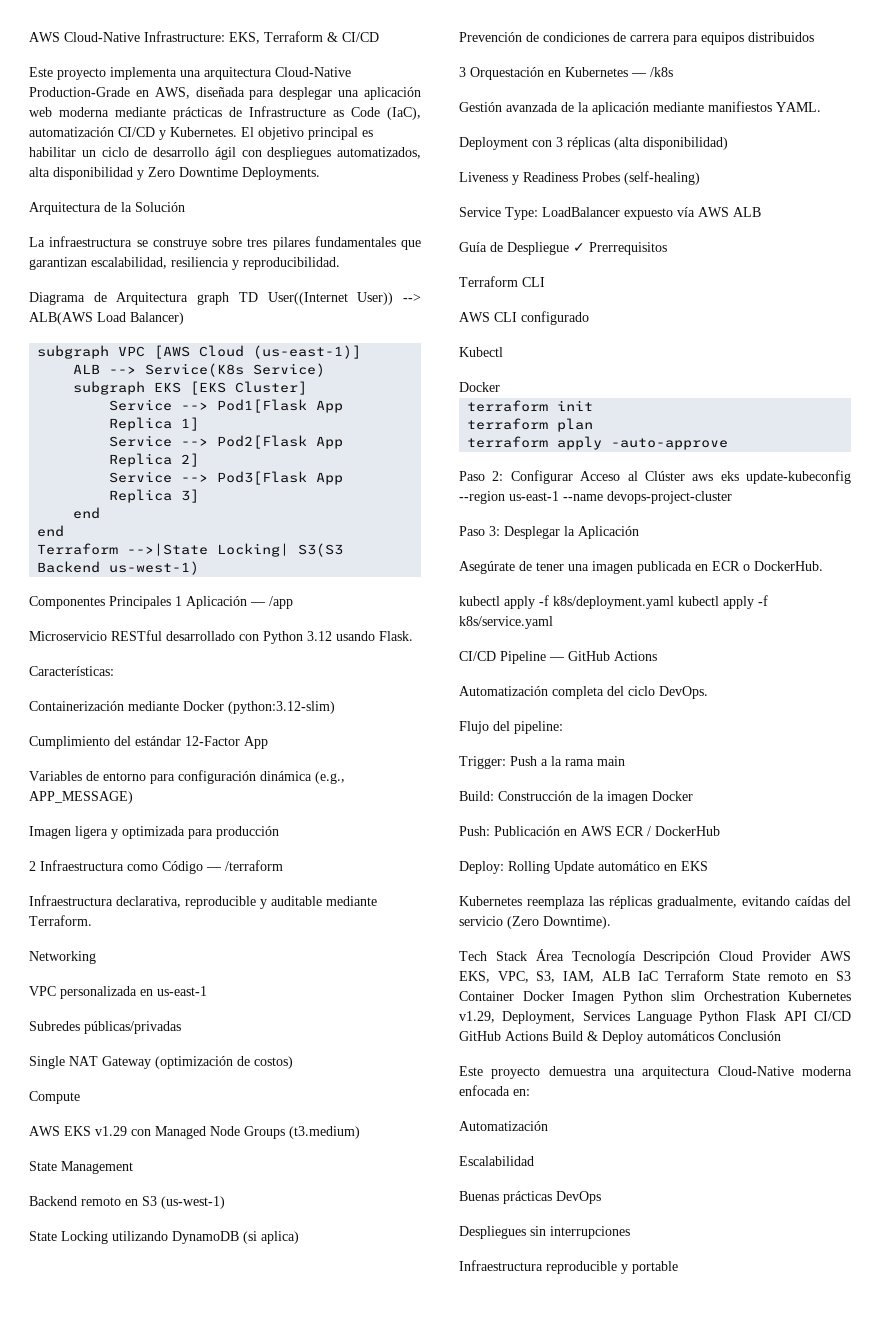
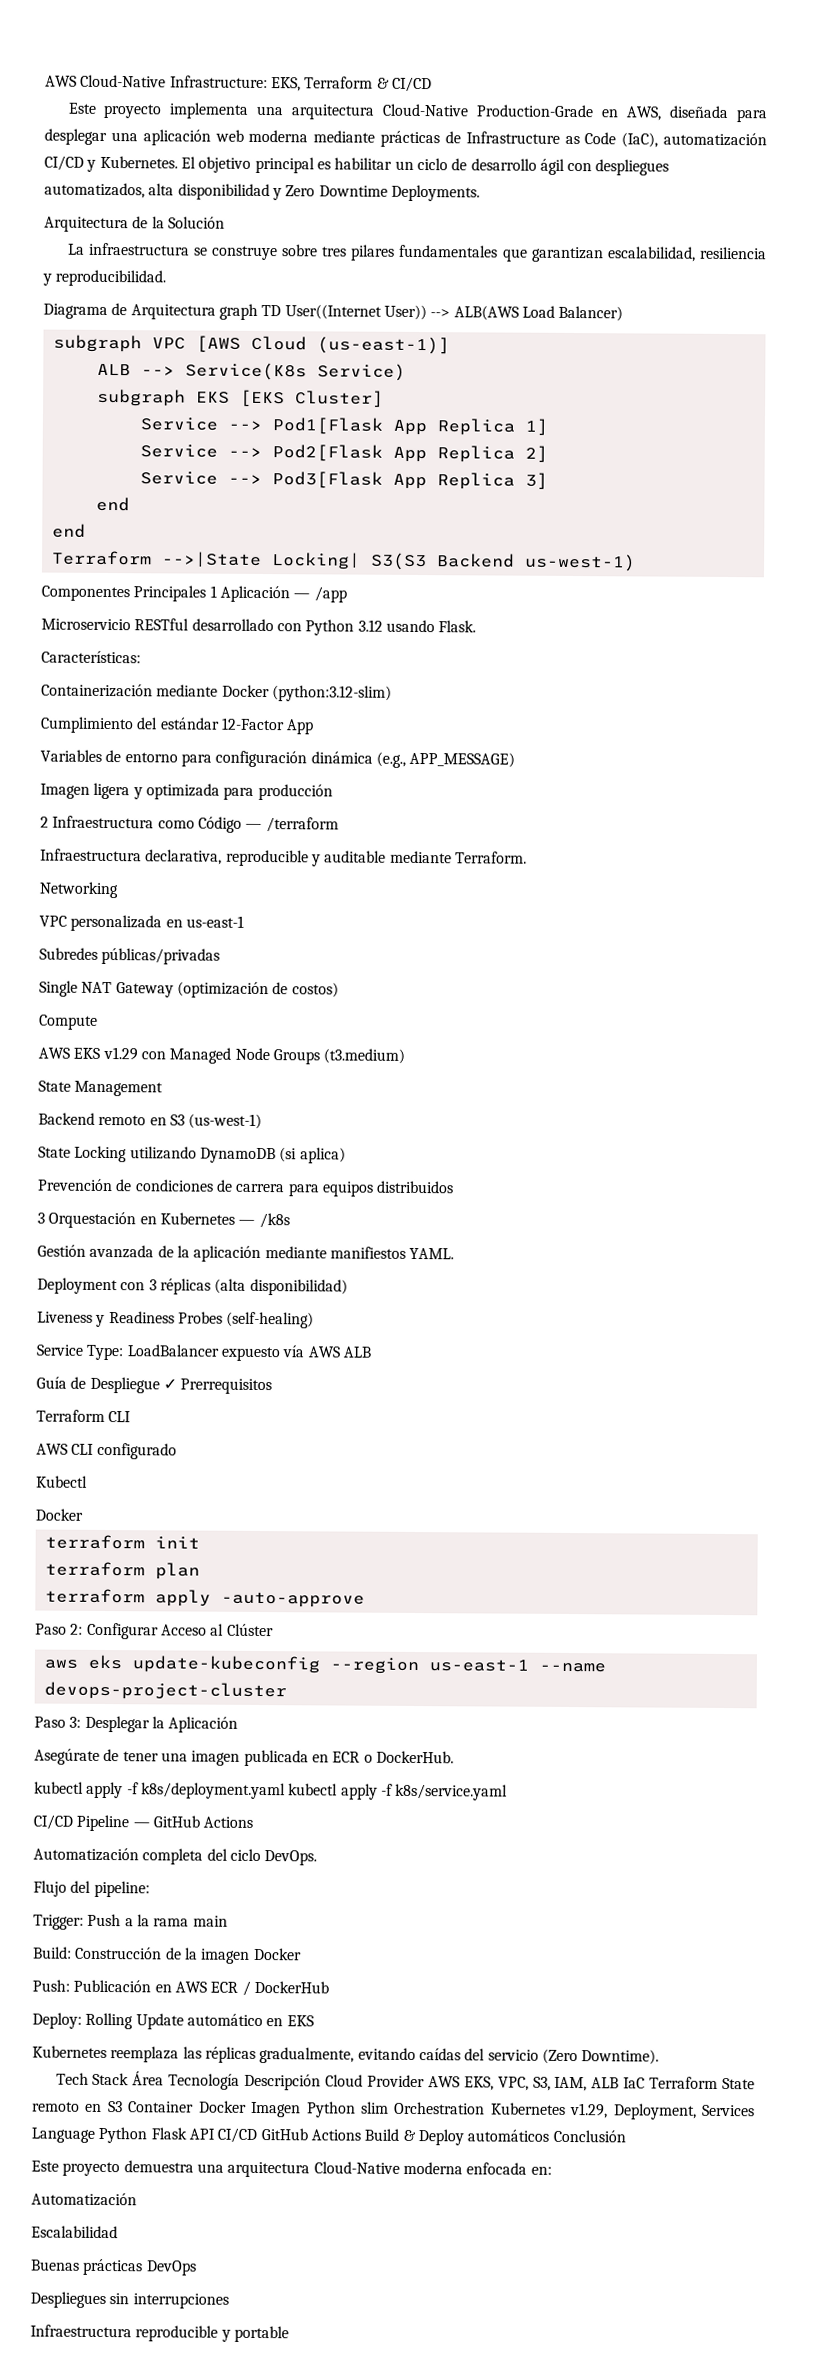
- Paso 2: Configurar Acceso al Clúster aws eks update-kubeconfig --region us-east-1 --name devops-project-cluster
+ Paso 2: Configurar Acceso al Clúster
+ aws eks update-kubeconfig --region us-east-1 --name devops-project-cluster

